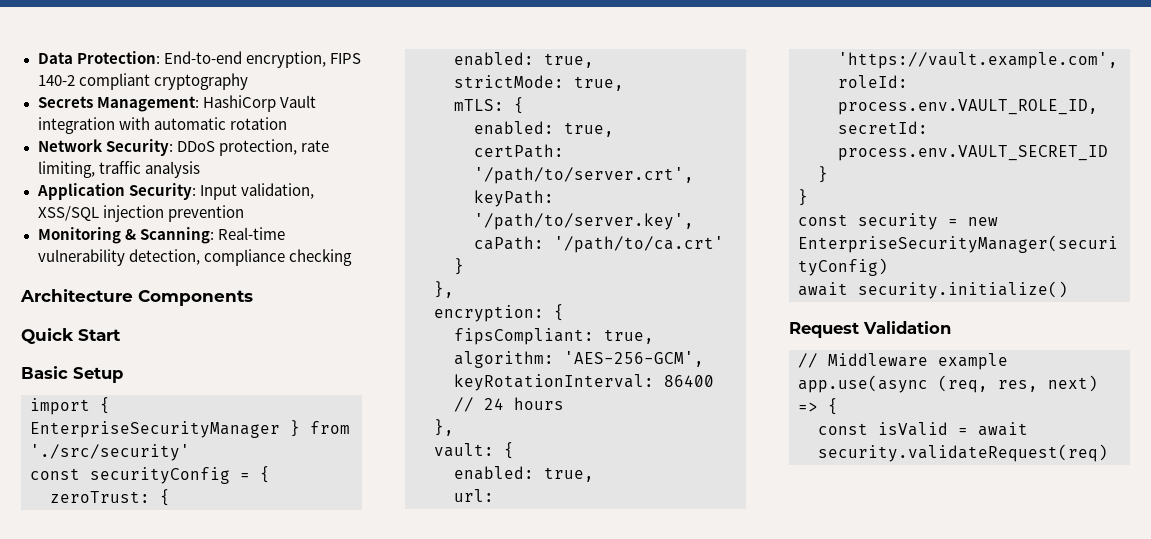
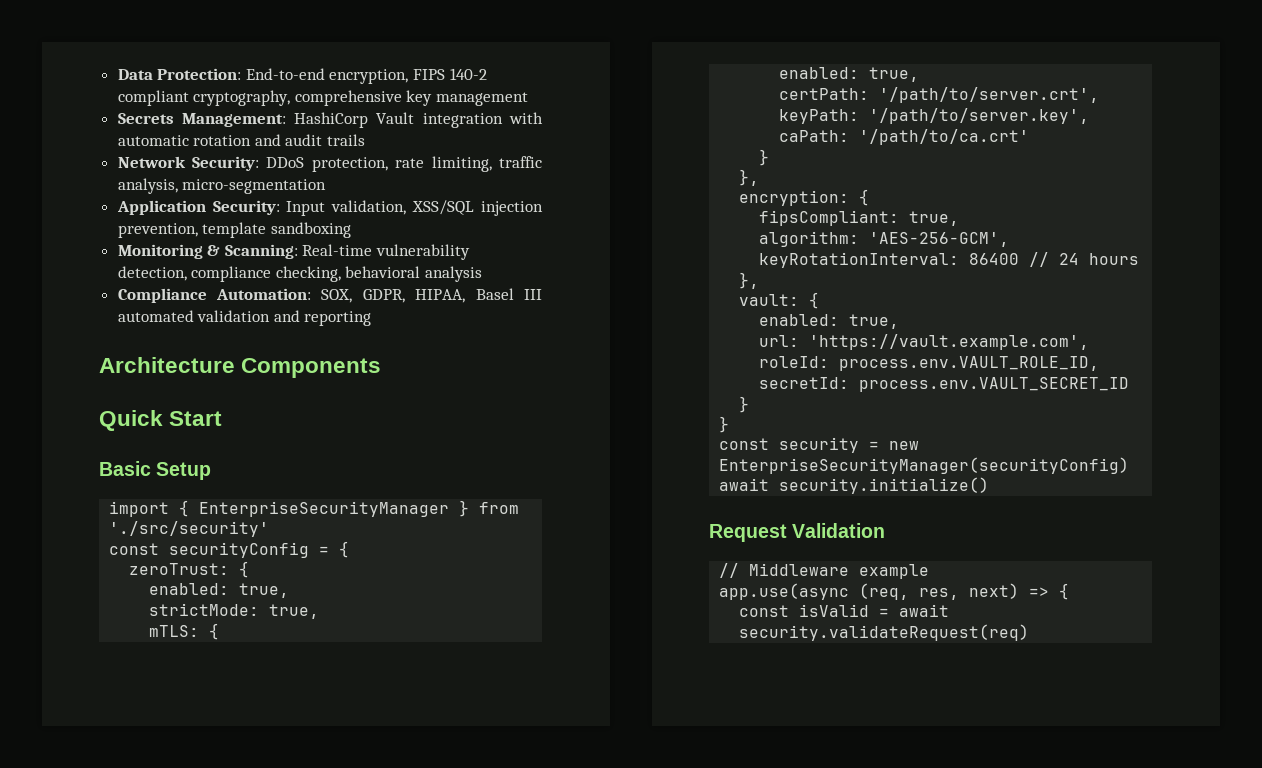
- Data Protection: End-to-end encryption, FIPS 140-2 compliant cryptography
+ Data Protection: End-to-end encryption, FIPS 140-2 compliant cryptography, comprehensive key management
- Secrets Management: HashiCorp Vault integration with automatic rotation
+ Secrets Management: HashiCorp Vault integration with automatic rotation and audit trails
- Network Security: DDoS protection, rate limiting, traffic analysis
+ Network Security: DDoS protection, rate limiting, traffic analysis, micro-segmentation
- Application Security: Input validation, XSS/SQL injection prevention
+ Application Security: Input validation, XSS/SQL injection prevention, template sandboxing
- Monitoring & Scanning: Real-time vulnerability detection, compliance checking
+ Monitoring & Scanning: Real-time vulnerability detection, compliance checking, behavioral analysis
+ Compliance Automation: SOX, GDPR, HIPAA, Basel III automated validation and reporting

